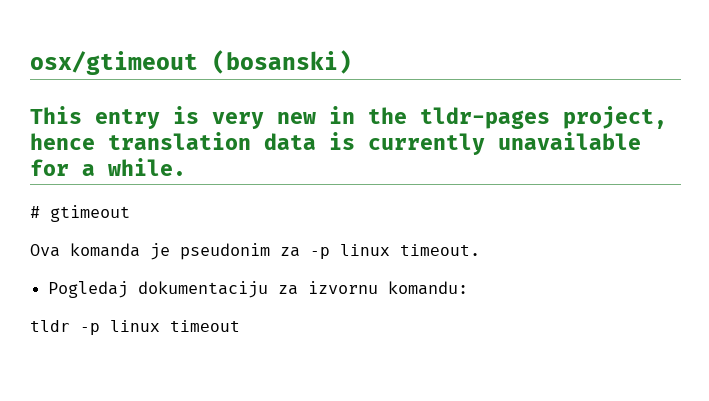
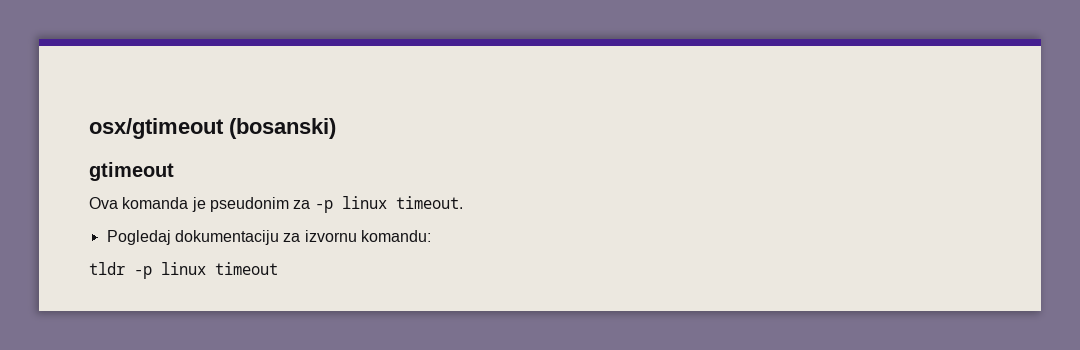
- This entry is very new in the tldr-pages project, hence translation data is currently unavailable for a while.
- # gtimeout
+ gtimeout

